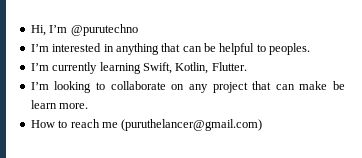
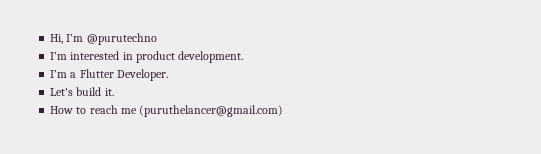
- I’m interested in anything that can be helpful to peoples.
- I’m currently learning Swift, Kotlin, Flutter.
- I’m looking to collaborate on any project that can make be learn more.
+ I’m interested in product development.
+ I’m a Flutter Developer.
+ Let's build it.

